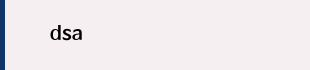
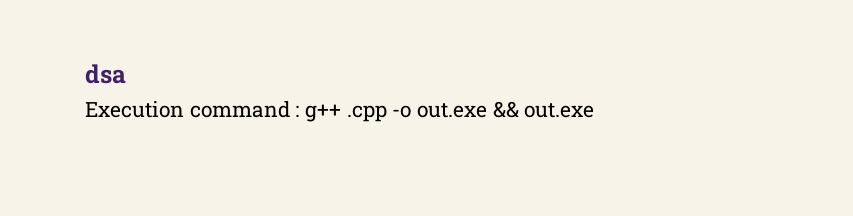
+ Execution command : g++ .cpp -o out.exe && out.exe

